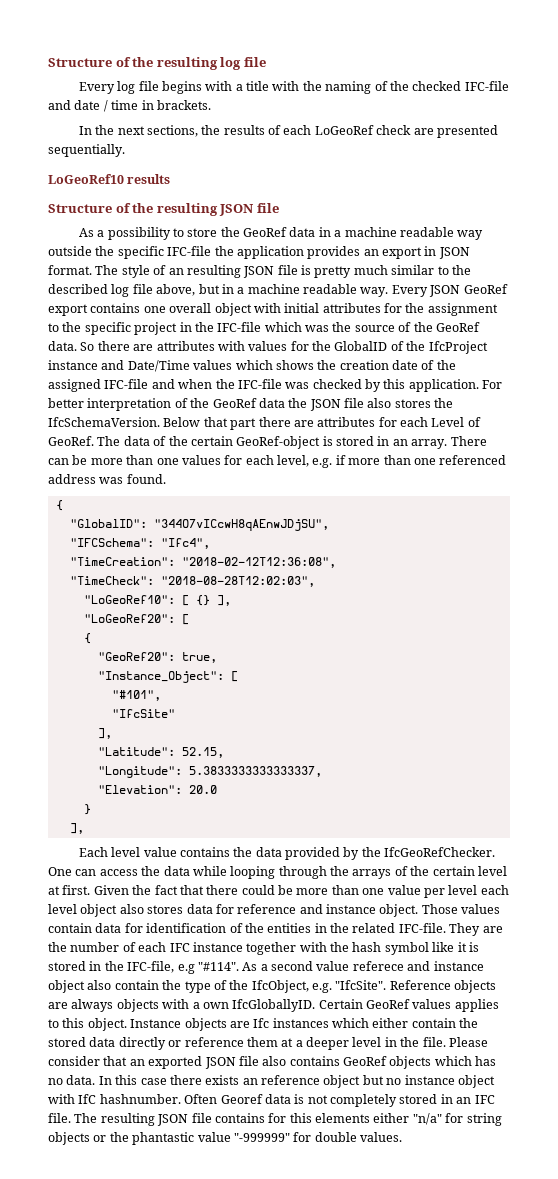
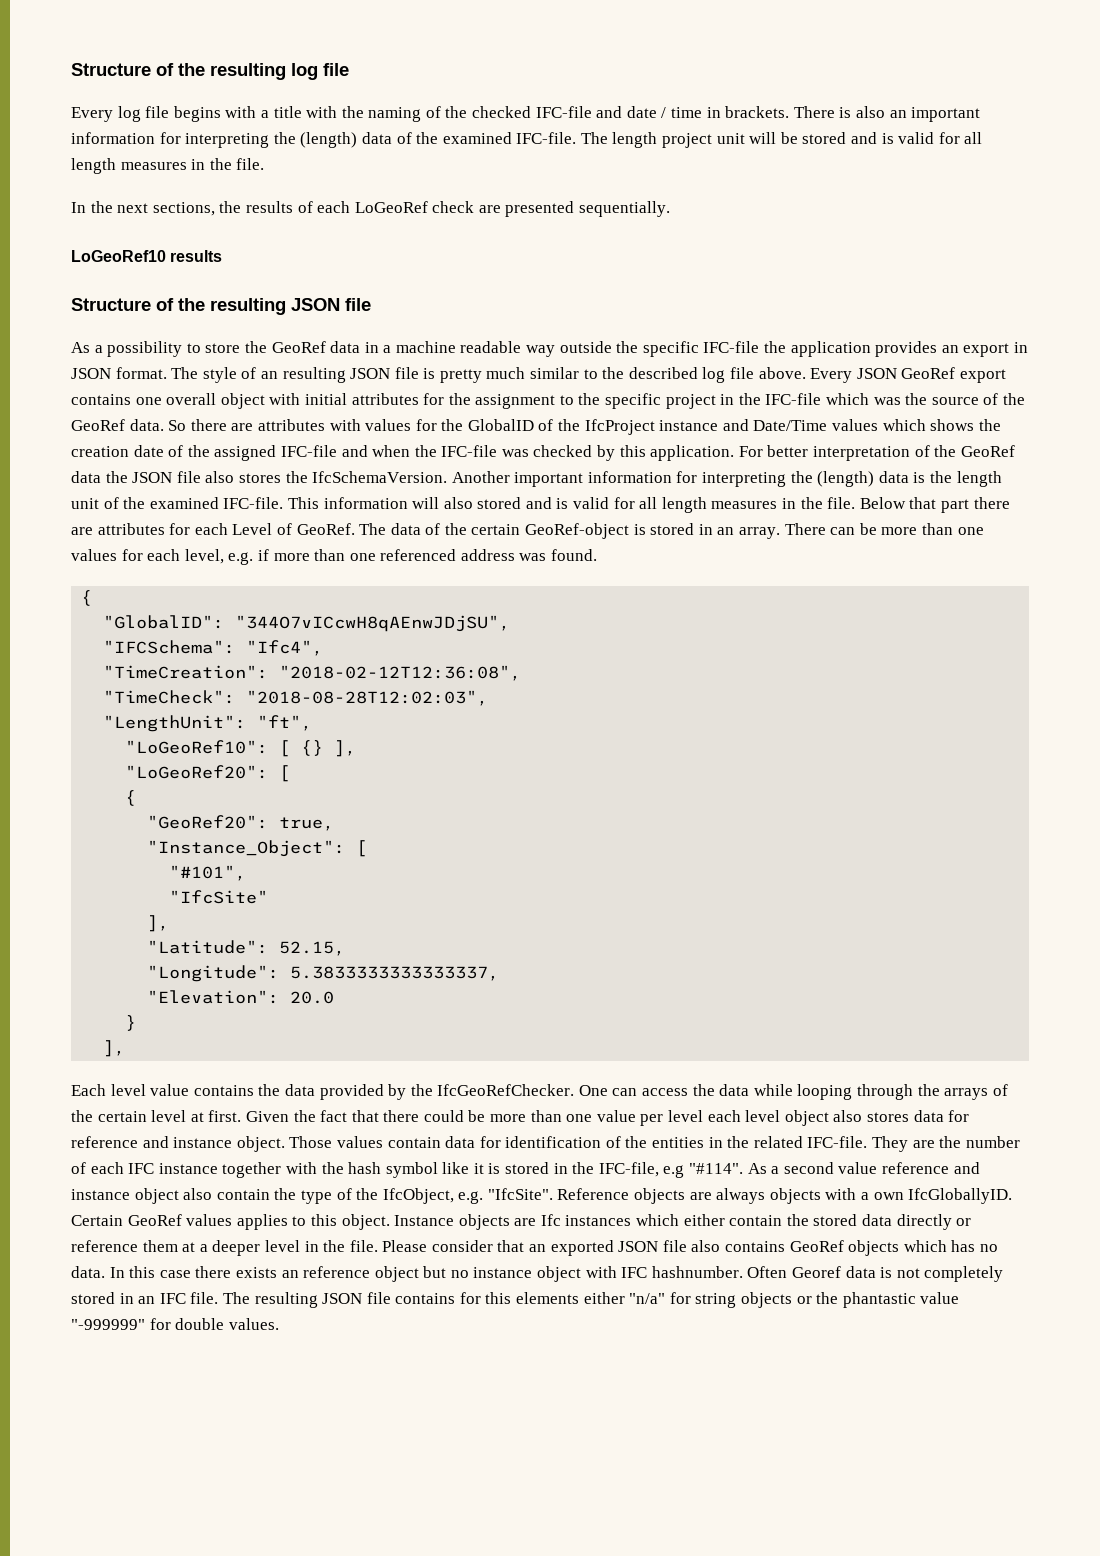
+ There is also an important information for interpreting the (length) data of the examined IFC-file. The length project unit will be stored and is valid for all length measures in the file.
- The style of an resulting JSON file is pretty much similar to the described log file above, but in a machine readable way.
+ The style of an resulting JSON file is pretty much similar to the described log file above.
+ Another important information for interpreting the (length) data is the length unit of the examined IFC-file. This information will also stored and is valid for all length measures in the file.
+ "LengthUnit": "ft",
- As a second value referece and instance object also contain the type of the IfcObject, e.g. "IfcSite".
+ As a second value reference and instance object also contain the type of the IfcObject, e.g. "IfcSite".
- In this case there exists an reference object but no instance object with IfC hashnumber.
+ In this case there exists an reference object but no instance object with IFC hashnumber.

